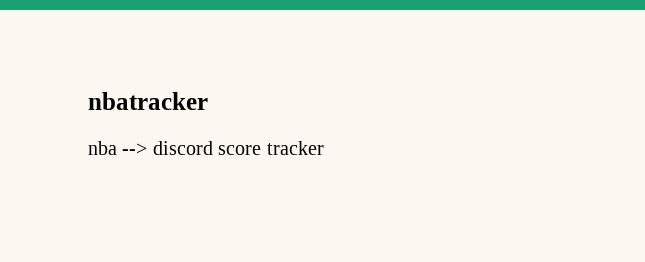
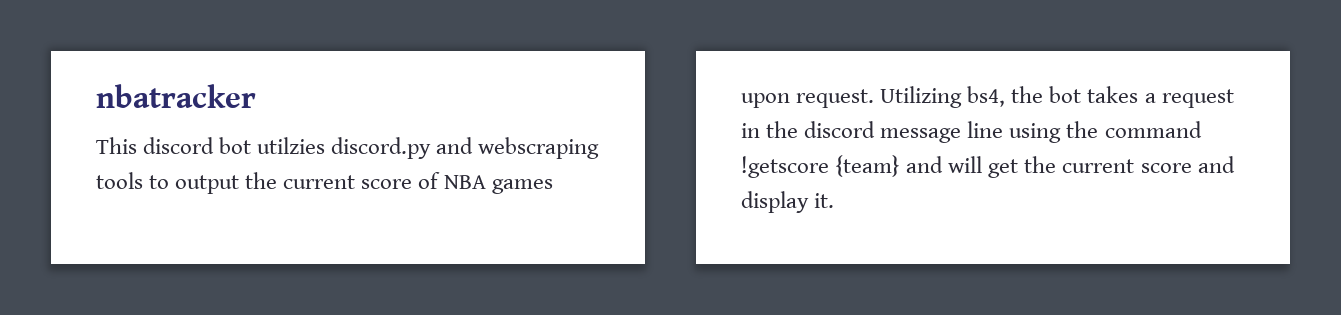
- nba --> discord score tracker
+ This discord bot utilzies discord.py and webscraping tools to output the current score of NBA games upon request. Utilizing bs4, the bot takes a request in the discord message line using the command !getscore {team} and will get the current score and display it.

